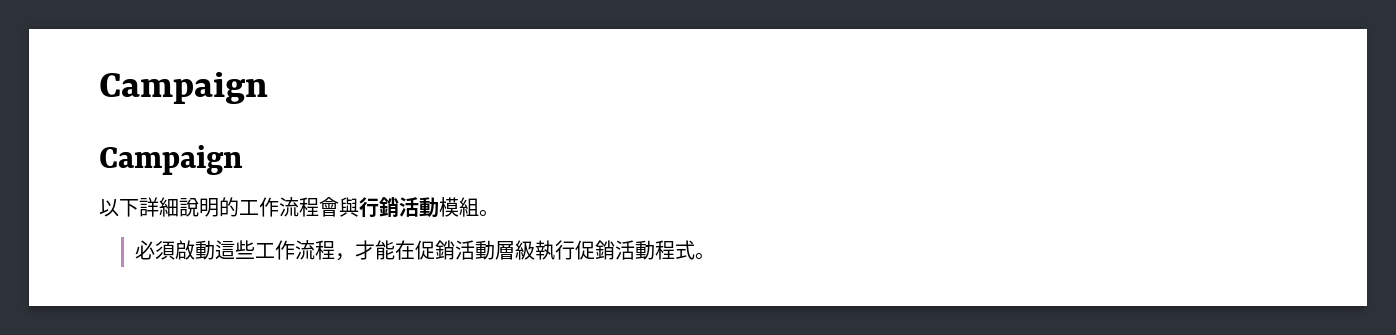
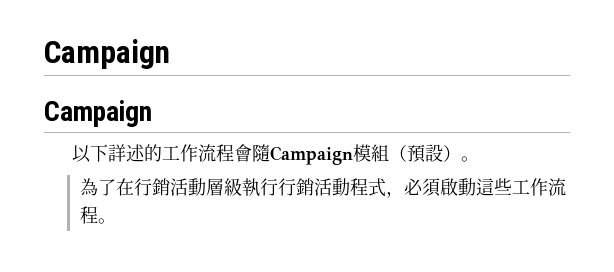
- 以下詳細說明的工作流程會與行銷活動模組。
- 必須啟動這些工作流程，才能在促銷活動層級執行促銷活動程式。
+ 以下詳述的工作流程會隨Campaign模組（預設）。
+ 為了在行銷活動層級執行行銷活動程式，必須啟動這些工作流程。

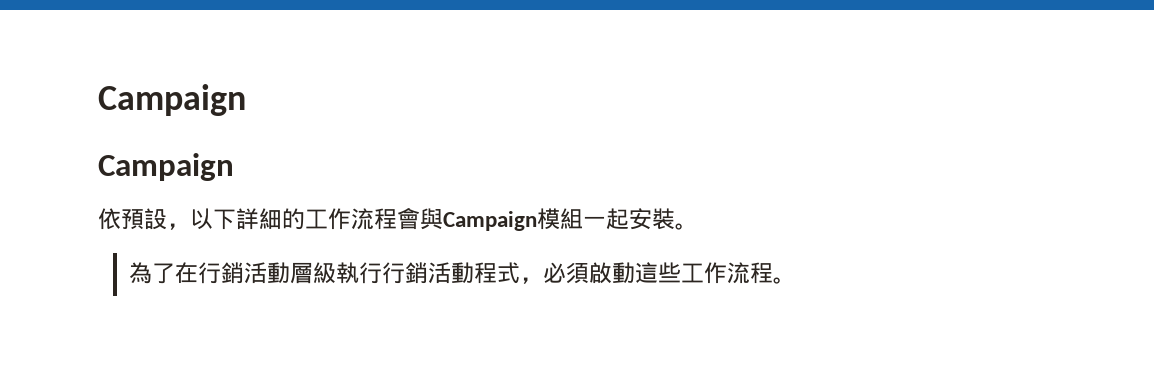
- 以下詳述的工作流程會隨Campaign模組（預設）。
+ 依預設，以下詳細的工作流程會與Campaign模組一起安裝。

